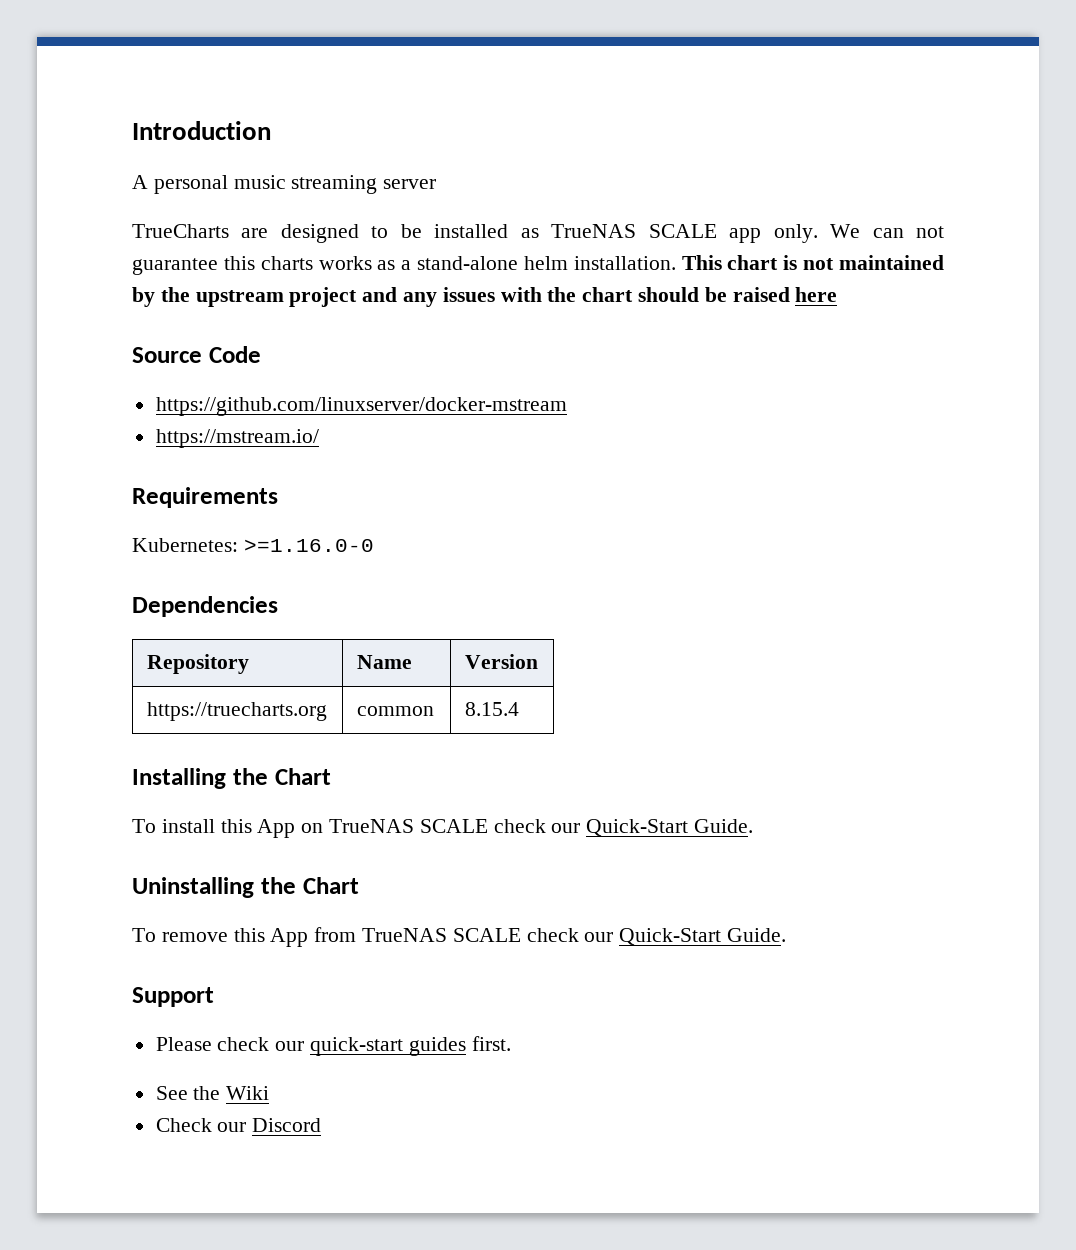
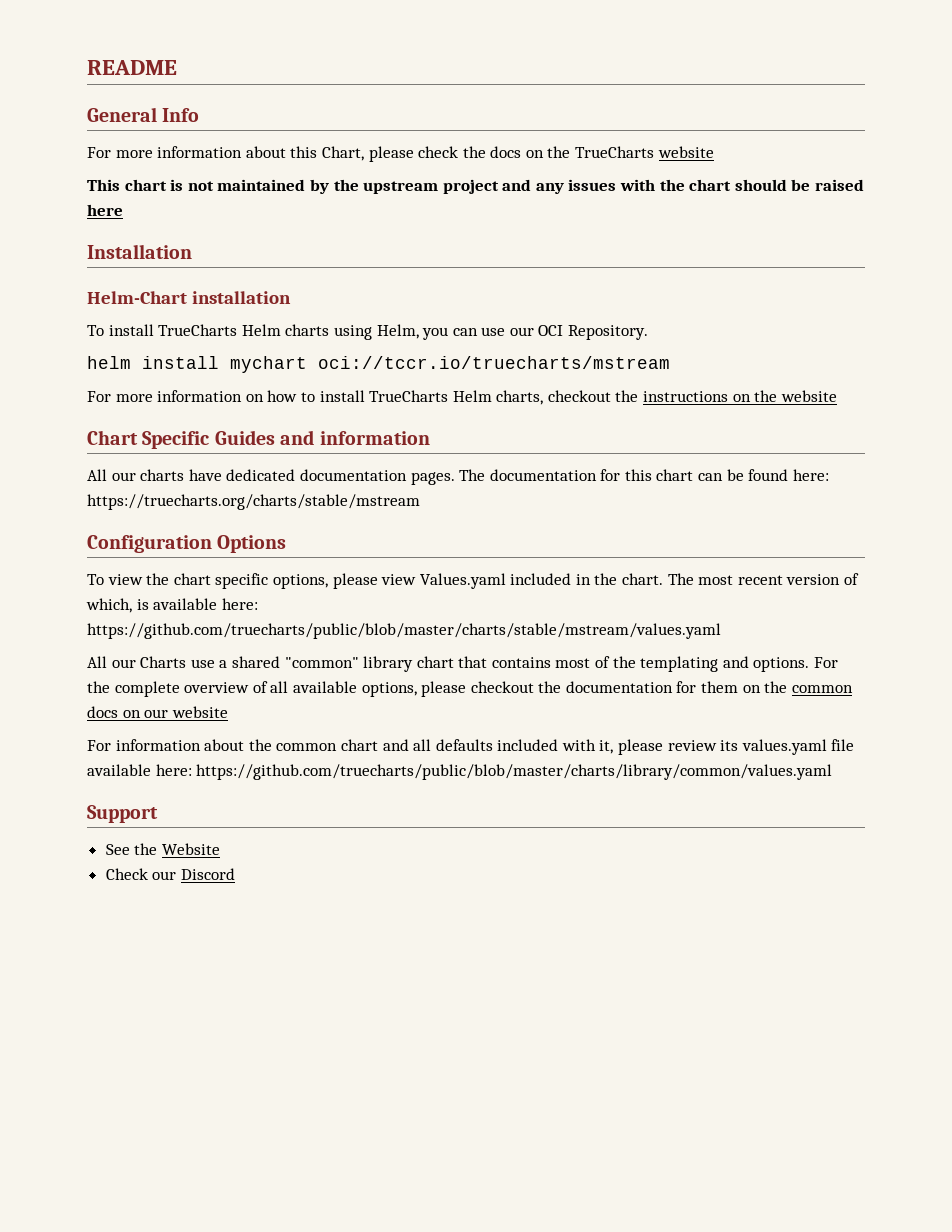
- Introduction
- A personal music streaming server
- TrueCharts are designed to be installed as TrueNAS SCALE app only. We can not guarantee this charts works as a stand-alone helm installation. This chart is not maintained by the upstream project and any issues with the chart should be raised here
+ README
+ General Info
+ For more information about this Chart, please check the docs on the TrueCharts website
+ This chart is not maintained by the upstream project and any issues with the chart should be raised here
- Source Code
- https://github.com/linuxserver/docker-mstream
- https://mstream.io/
- Requirements
- Kubernetes: >=1.16.0-0
- Dependencies
- Repository | Name | Version
- https://truecharts.org | common | 8.15.4
- Installing the Chart
- To install this App on TrueNAS SCALE check our Quick-Start Guide.
- Uninstalling the Chart
- To remove this App from TrueNAS SCALE check our Quick-Start Guide.
+ Installation
+ Helm-Chart installation
+ To install TrueCharts Helm charts using Helm, you can use our OCI Repository.
+ helm install mychart oci://tccr.io/truecharts/mstream
+ For more information on how to install TrueCharts Helm charts, checkout the instructions on the website
+ Chart Specific Guides and information
+ All our charts have dedicated documentation pages. The documentation for this chart can be found here: https://truecharts.org/charts/stable/mstream
+ Configuration Options
+ To view the chart specific options, please view Values.yaml included in the chart. The most recent version of which, is available here: https://github.com/truecharts/public/blob/master/charts/stable/mstream/values.yaml
+ All our Charts use a shared "common" library chart that contains most of the templating and options. For the complete overview of all available options, please checkout the documentation for them on the common docs on our website
+ For information about the common chart and all defaults included with it, please review its values.yaml file available here: https://github.com/truecharts/public/blob/master/charts/library/common/values.yaml
  Support
- Please check our quick-start guides first.
- See the Wiki
+ See the Website

